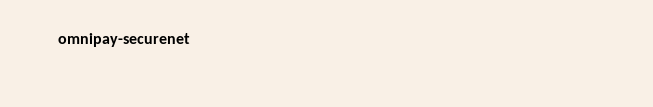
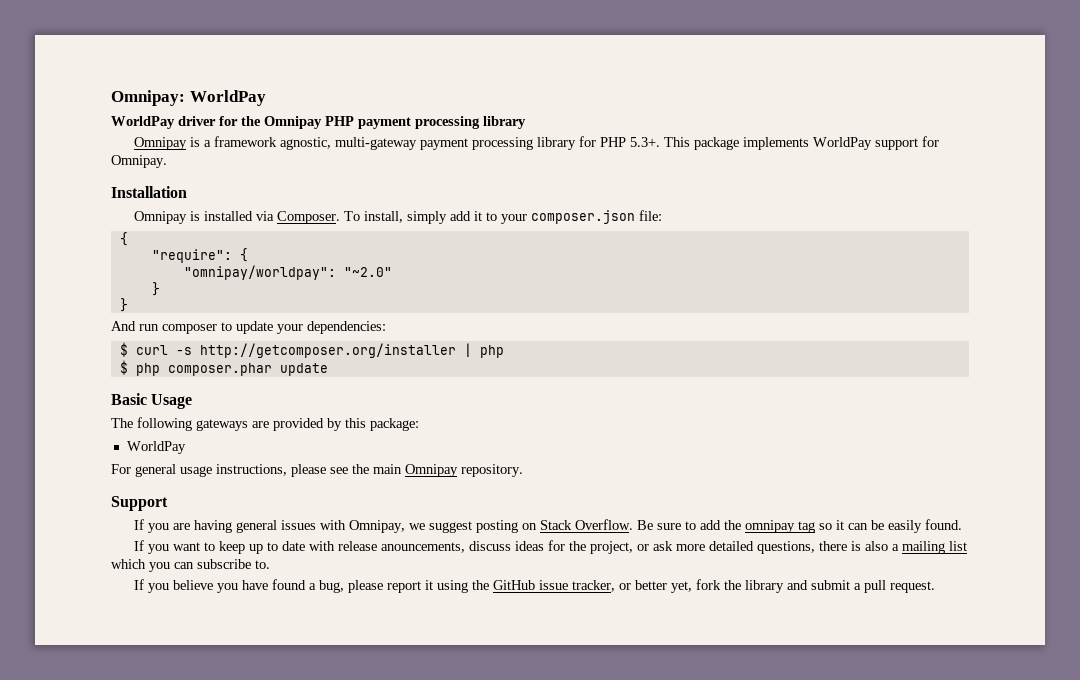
- omnipay-securenet
+ Omnipay: WorldPay
+ WorldPay driver for the Omnipay PHP payment processing library
+ Omnipay is a framework agnostic, multi-gateway payment processing library for PHP 5.3+. This package implements WorldPay support for Omnipay.
+ Installation
+ Omnipay is installed via Composer. To install, simply add it to your composer.json file:
+ {
+ "require": {
+ "omnipay/worldpay": "~2.0"
+ }
+ }
+ And run composer to update your dependencies:
+ $ curl -s http://getcomposer.org/installer | php
+ $ php composer.phar update
+ Basic Usage
+ The following gateways are provided by this package:
+ WorldPay
+ For general usage instructions, please see the main Omnipay repository.
+ Support
+ If you are having general issues with Omnipay, we suggest posting on Stack Overflow. Be sure to add the omnipay tag so it can be easily found.
+ If you want to keep up to date with release anouncements, discuss ideas for the project, or ask more detailed questions, there is also a mailing list which you can subscribe to.
+ If you believe you have found a bug, please report it using the GitHub issue tracker, or better yet, fork the library and submit a pull request.

